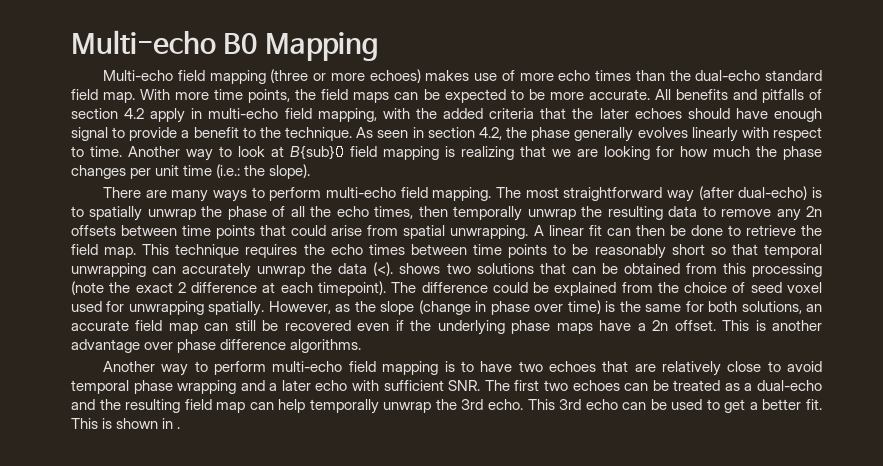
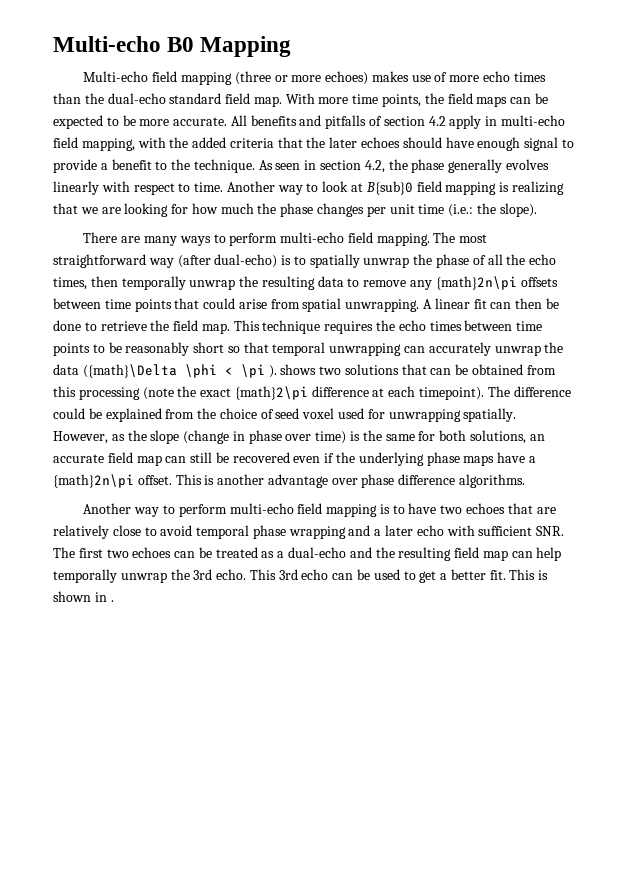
- The most straightforward way (after dual-echo) is to spatially unwrap the phase of all the echo times, then temporally unwrap the resulting data to remove any 2n offsets between time points that could arise from spatial unwrapping.
+ The most straightforward way (after dual-echo) is to spatially unwrap the phase of all the echo times, then temporally unwrap the resulting data to remove any {math}2n\pi offsets between time points that could arise from spatial unwrapping.
- This technique requires the echo times between time points to be reasonably short so that temporal unwrapping can accurately unwrap the data (<). shows two solutions that can be obtained from this processing (note the exact 2 difference at each timepoint).
+ This technique requires the echo times between time points to be reasonably short so that temporal unwrapping can accurately unwrap the data ({math}\Delta \phi < \pi ). shows two solutions that can be obtained from this processing (note the exact {math}2\pi difference at each timepoint).
- However, as the slope (change in phase over time) is the same for both solutions, an accurate field map can still be recovered even if the underlying phase maps have a 2n offset.
+ However, as the slope (change in phase over time) is the same for both solutions, an accurate field map can still be recovered even if the underlying phase maps have a {math}2n\pi offset.

